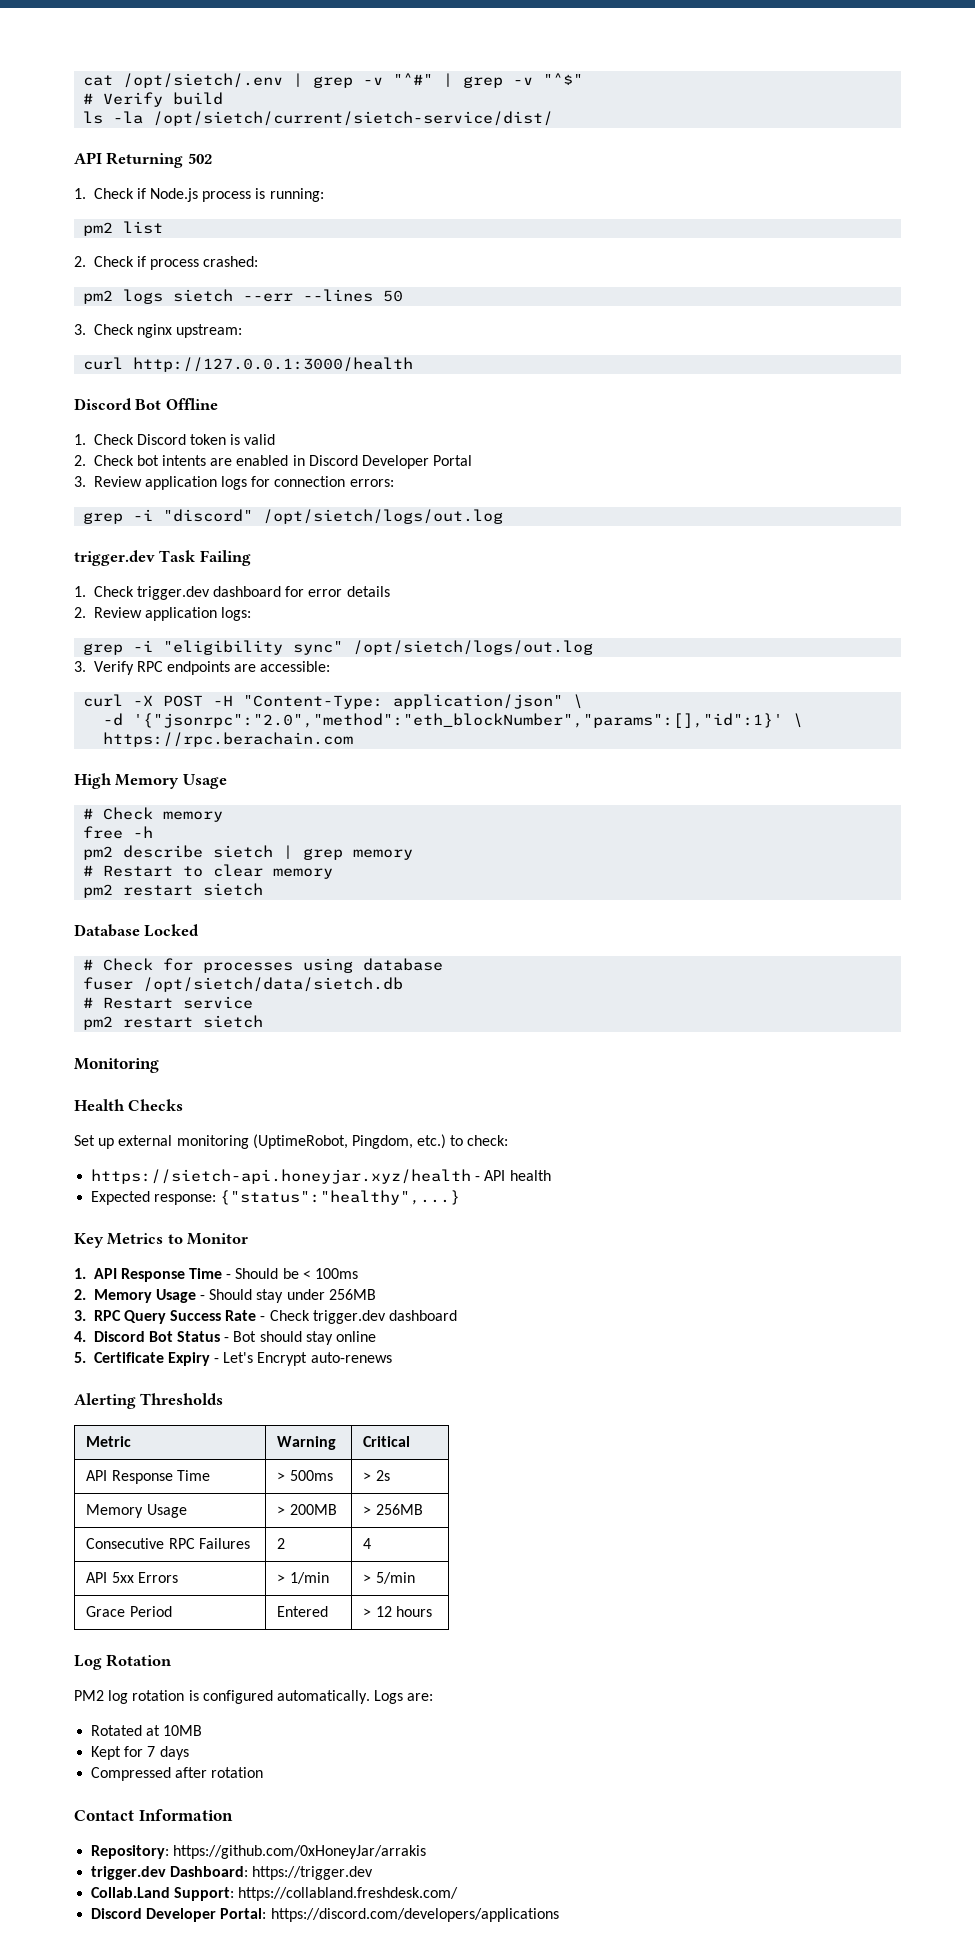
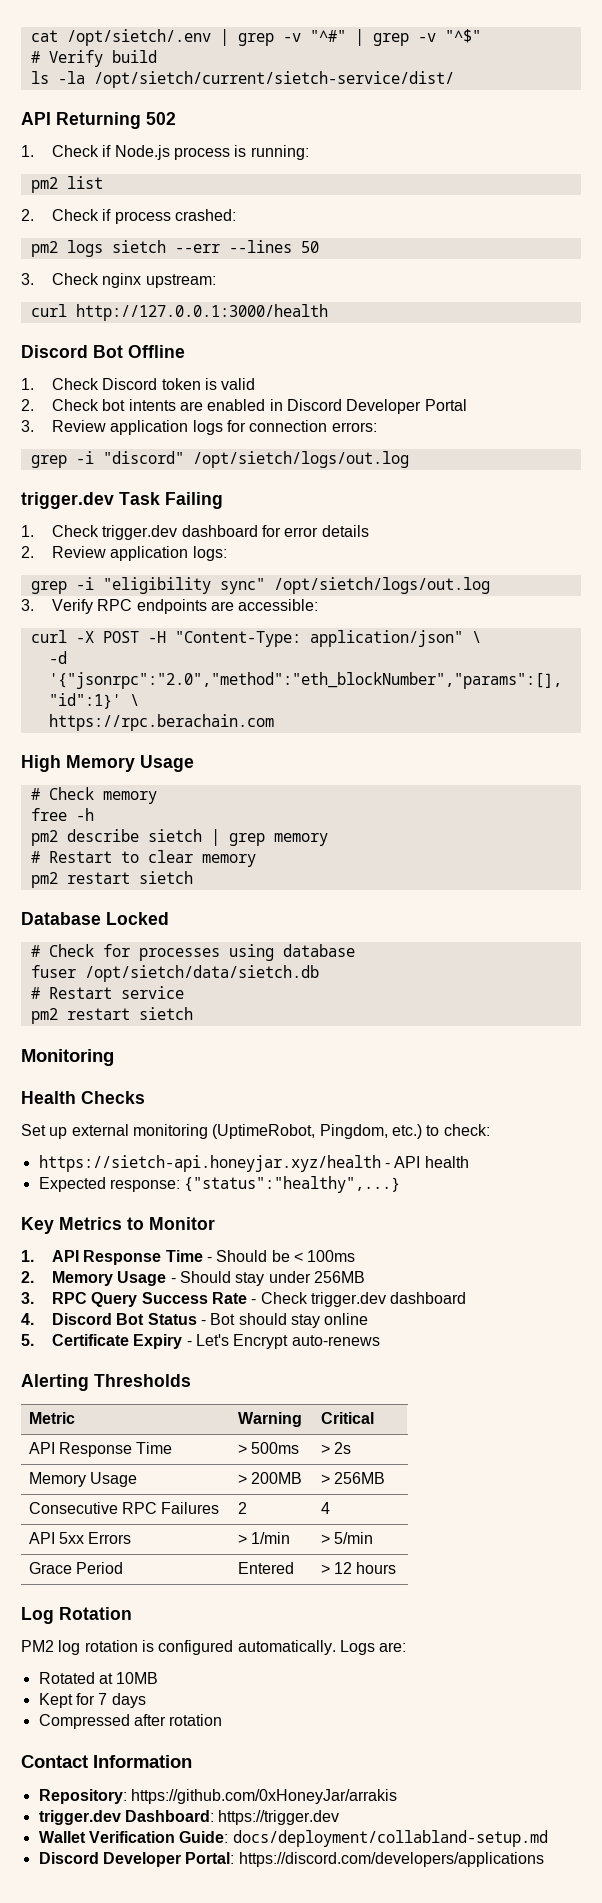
- Collab.Land Support: https://collabland.freshdesk.com/
+ Wallet Verification Guide: docs/deployment/collabland-setup.md

